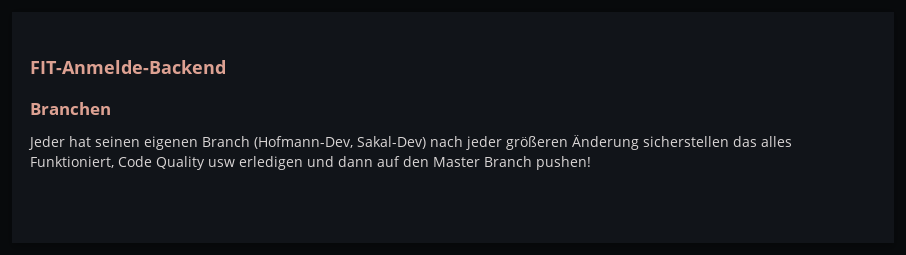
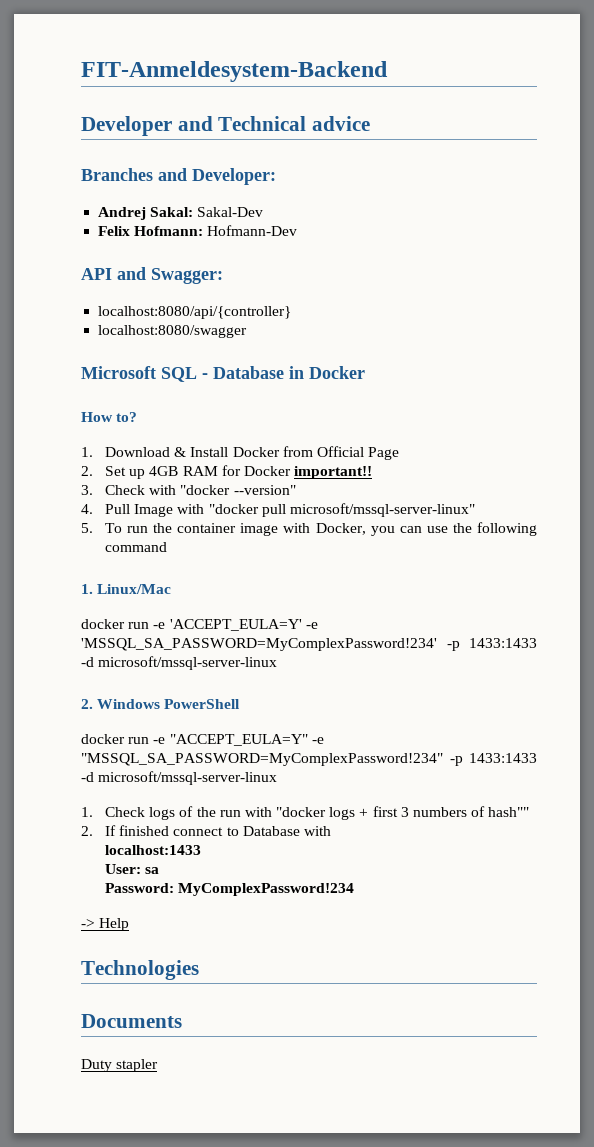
- FIT-Anmelde-Backend
- Branchen
- Jeder hat seinen eigenen Branch (Hofmann-Dev, Sakal-Dev) nach jeder größeren Änderung sicherstellen das alles Funktioniert, Code Quality usw erledigen und dann auf den Master Branch pushen!
+ FIT-Anmeldesystem-Backend
+ Developer and Technical advice
+ Branches and Developer:
+ Andrej Sakal: Sakal-Dev
+ Felix Hofmann: Hofmann-Dev
+ API and Swagger:
+ localhost:8080/api/{controller}
+ localhost:8080/swagger
+ Microsoft SQL - Database in Docker
+ How to?
+ 1. Download & Install Docker from Official Page
+ 2. Set up 4GB RAM for Docker important!!
+ 3. Check with "docker --version"
+ 4. Pull Image with "docker pull microsoft/mssql-server-linux"
+ 5. To run the container image with Docker, you can use the following command
+ 1. Linux/Mac
+ docker run -e 'ACCEPT_EULA=Y' -e 'MSSQL_SA_PASSWORD=MyComplexPassword!234' -p 1433:1433 -d microsoft/mssql-server-linux
+ 2. Windows PowerShell
+ docker run -e "ACCEPT_EULA=Y" -e "MSSQL_SA_PASSWORD=MyComplexPassword!234" -p 1433:1433 -d microsoft/mssql-server-linux
+ 1. Check logs of the run with "docker logs + first 3 numbers of hash""
+ 2. If finished connect to Database with
+ localhost:1433
+ User: sa
+ Password: MyComplexPassword!234
+ -> Help
+ Technologies
+ Documents
+ Duty stapler

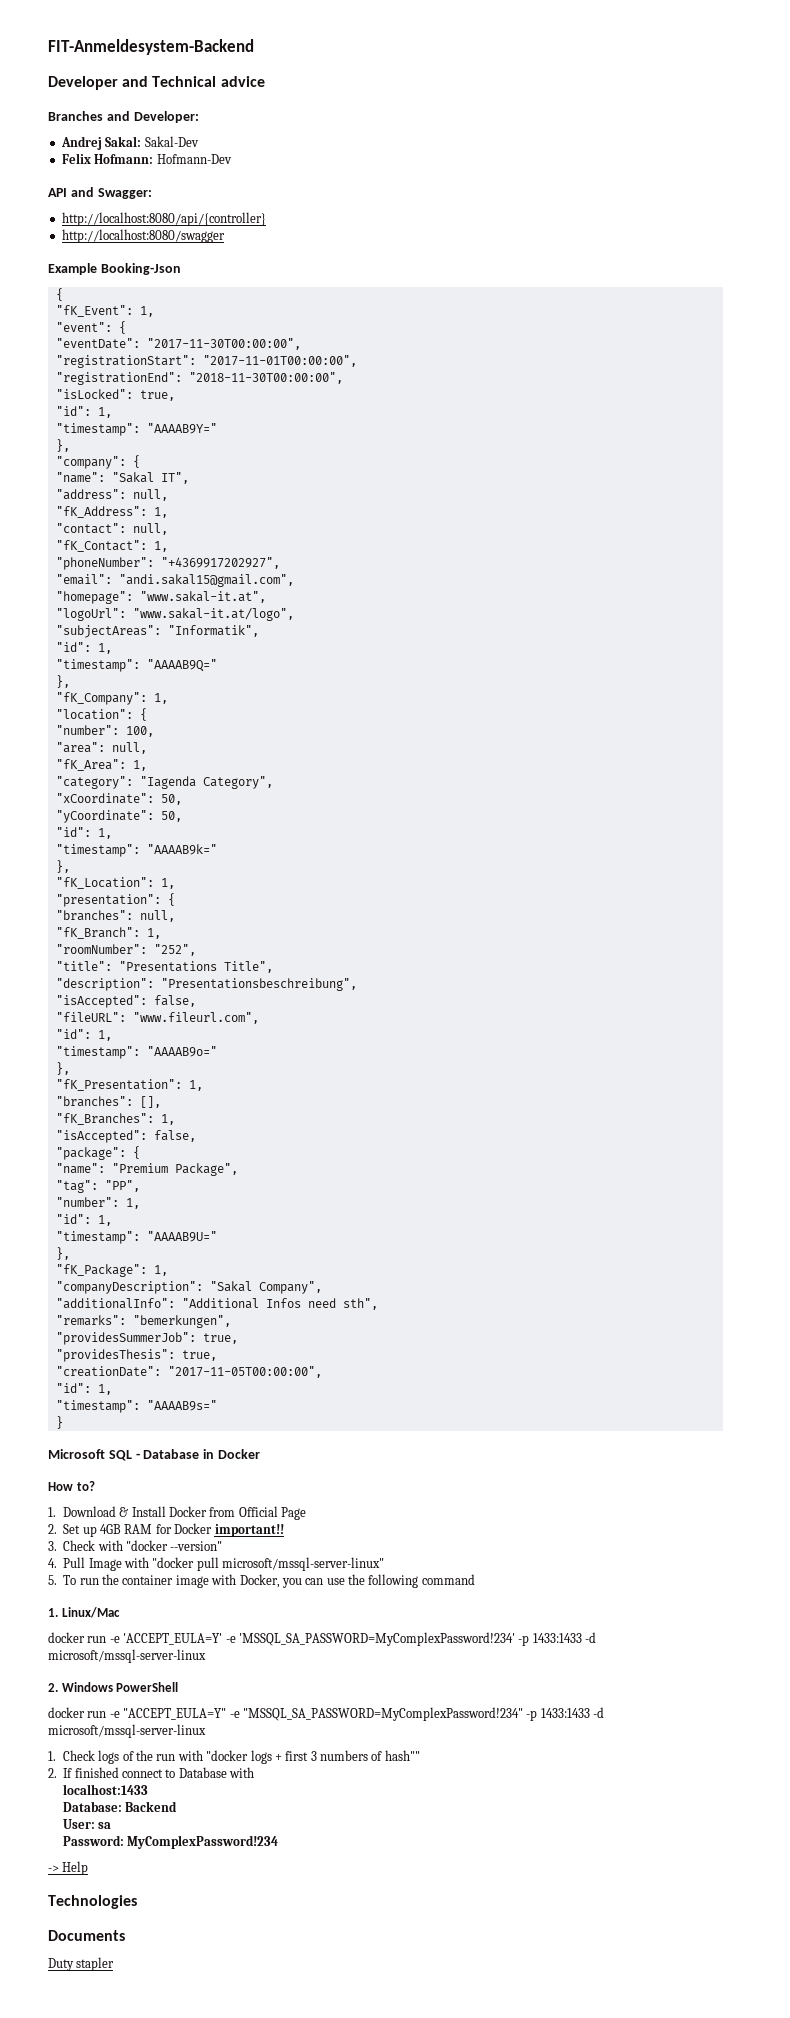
- localhost:8080/api/{controller}
- localhost:8080/swagger
+ http://localhost:8080/api/{controller}
+ http://localhost:8080/swagger
+ Example Booking-Json
+ {
+ "fK_Event": 1,
+ "event": {
+ "eventDate": "2017-11-30T00:00:00",
+ "registrationStart": "2017-11-01T00:00:00",
+ "registrationEnd": "2018-11-30T00:00:00",
+ "isLocked": true,
+ "id": 1,
+ "timestamp": "AAAAB9Y="
+ },
+ "company": {
+ "name": "Sakal IT",
+ "address": null,
+ "fK_Address": 1,
+ "contact": null,
+ "fK_Contact": 1,
+ "phoneNumber": "+4369917202927",
+ "email": "andi.sakal15@gmail.com",
+ "homepage": "www.sakal-it.at",
+ "logoUrl": "www.sakal-it.at/logo",
+ "subjectAreas": "Informatik",
+ "id": 1,
+ "timestamp": "AAAAB9Q="
+ },
+ "fK_Company": 1,
+ "location": {
+ "number": 100,
+ "area": null,
+ "fK_Area": 1,
+ "category": "Iagenda Category",
+ "xCoordinate": 50,
+ "yCoordinate": 50,
+ "id": 1,
+ "timestamp": "AAAAB9k="
+ },
+ "fK_Location": 1,
+ "presentation": {
+ "branches": null,
+ "fK_Branch": 1,
+ "roomNumber": "252",
+ "title": "Presentations Title",
+ "description": "Presentationsbeschreibung",
+ "isAccepted": false,
+ "fileURL": "www.fileurl.com",
+ "id": 1,
+ "timestamp": "AAAAB9o="
+ },
+ "fK_Presentation": 1,
+ "branches": [],
+ "fK_Branches": 1,
+ "isAccepted": false,
+ "package": {
+ "name": "Premium Package",
+ "tag": "PP",
+ "number": 1,
+ "id": 1,
+ "timestamp": "AAAAB9U="
+ },
+ "fK_Package": 1,
+ "companyDescription": "Sakal Company",
+ "additionalInfo": "Additional Infos need sth",
+ "remarks": "bemerkungen",
+ "providesSummerJob": true,
+ "providesThesis": true,
+ "creationDate": "2017-11-05T00:00:00",
+ "id": 1,
+ "timestamp": "AAAAB9s="
+ }
+ Database: Backend

